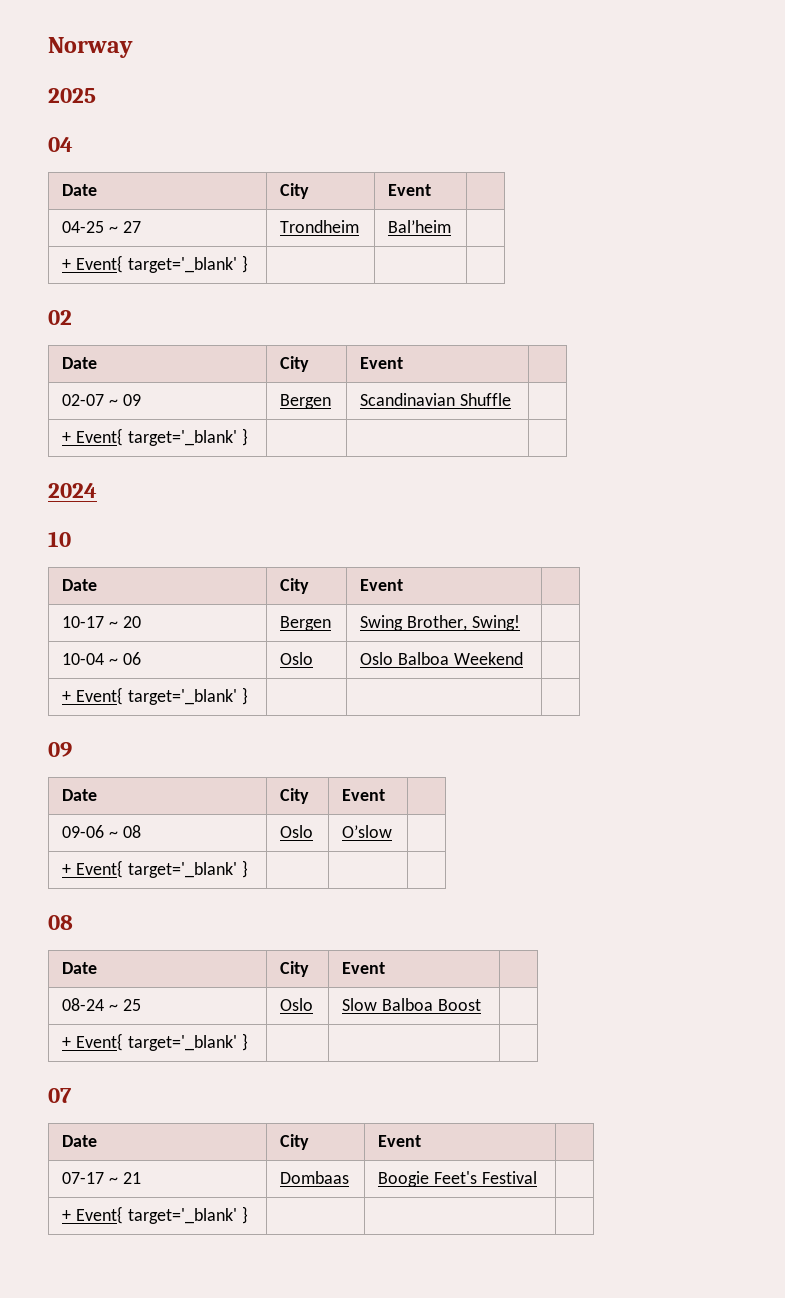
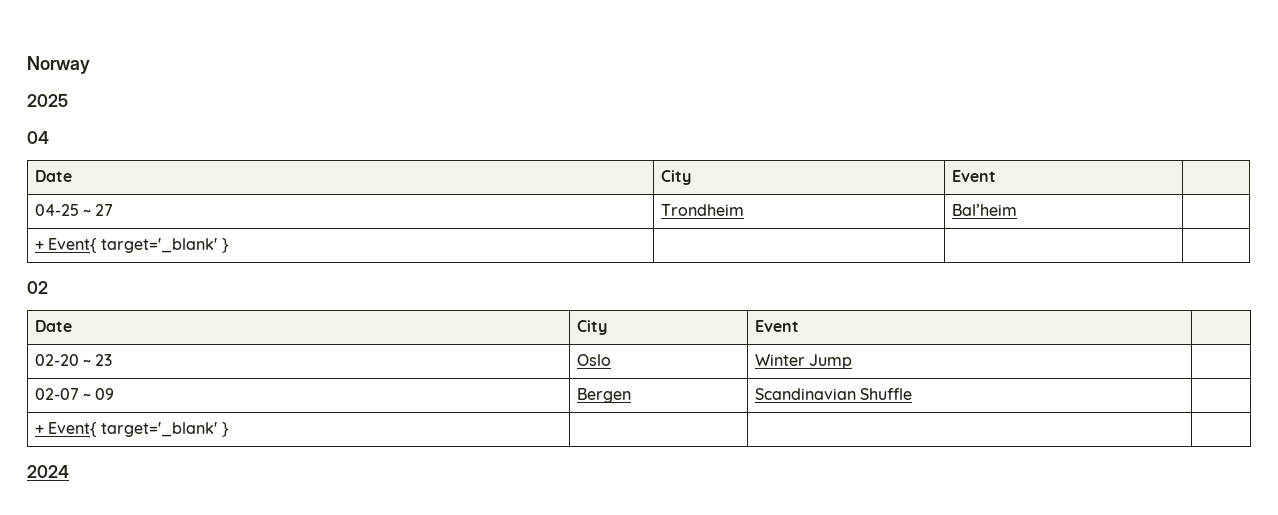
+ 02-20 ~ 23 | Oslo | Winter Jump |
- 10
- Date | City | Event |
- 10-17 ~ 20 | Bergen | Swing Brother, Swing! |
- 10-04 ~ 06 | Oslo | Oslo Balboa Weekend |
- + Event{ target='_blank' } | | |
- 09
- Date | City | Event |
- 09-06 ~ 08 | Oslo | O’slow |
- + Event{ target='_blank' } | | |
- 08
- Date | City | Event |
- 08-24 ~ 25 | Oslo | Slow Balboa Boost |
- + Event{ target='_blank' } | | |
- 07
- Date | City | Event |
- 07-17 ~ 21 | Dombaas | Boogie Feet's Festival |
- + Event{ target='_blank' } | | |

